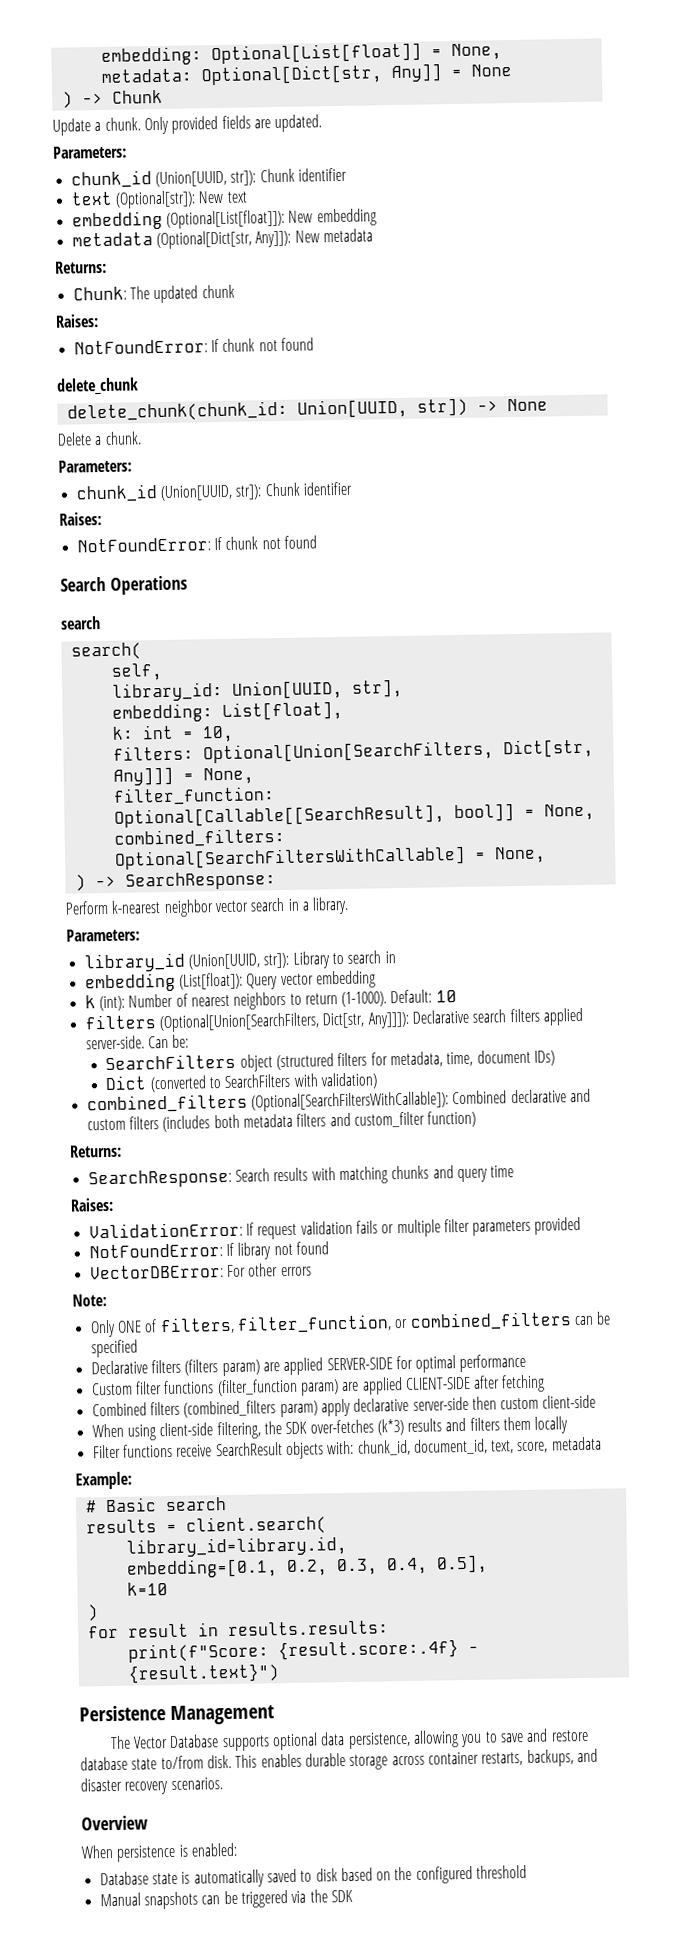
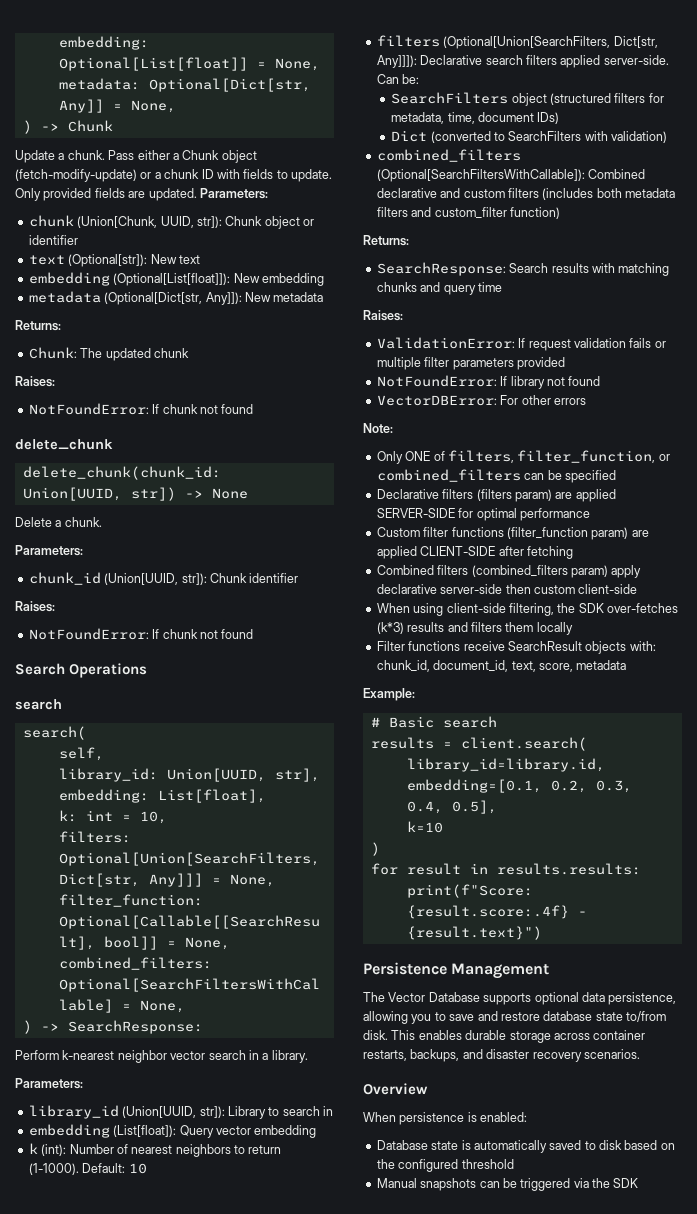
- metadata: Optional[Dict[str, Any]] = None
+ metadata: Optional[Dict[str, Any]] = None,
+ Pass either a Chunk object (fetch-modify-update) or a chunk ID with fields to update.
- Only provided fields are updated.
- Parameters:
- chunk_id (Union[UUID, str]): Chunk identifier
+ Only provided fields are updated. Parameters:
+ chunk (Union[Chunk, UUID, str]): Chunk object or identifier

